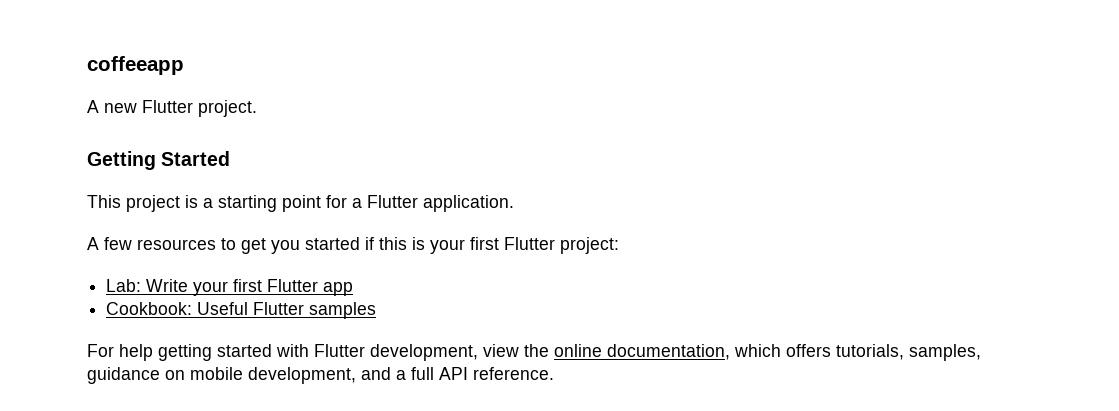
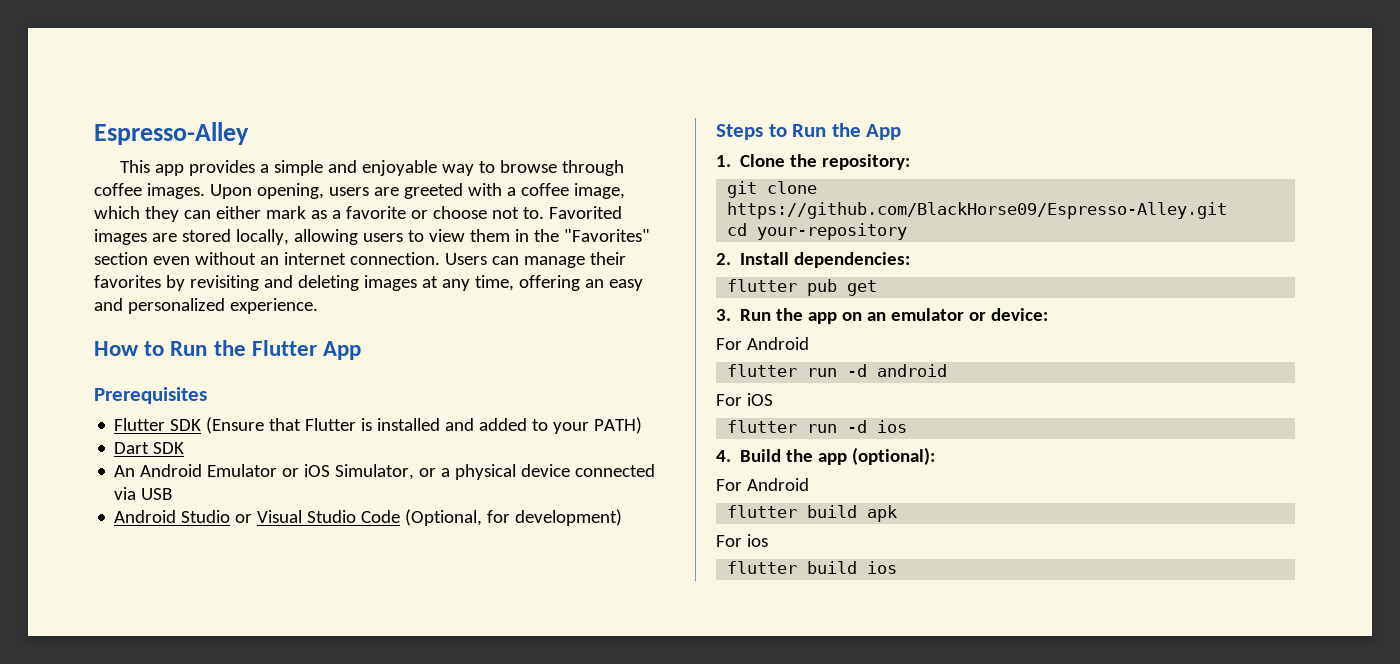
- coffeeapp
- A new Flutter project.
- Getting Started
- This project is a starting point for a Flutter application.
- A few resources to get you started if this is your first Flutter project:
- Lab: Write your first Flutter app
- Cookbook: Useful Flutter samples
- For help getting started with Flutter development, view the online documentation, which offers tutorials, samples, guidance on mobile development, and a full API reference.
+ Espresso-Alley
+ This app provides a simple and enjoyable way to browse through coffee images. Upon opening, users are greeted with a coffee image, which they can either mark as a favorite or choose not to. Favorited images are stored locally, allowing users to view them in the "Favorites" section even without an internet connection. Users can manage their favorites by revisiting and deleting images at any time, offering an easy and personalized experience.
+ How to Run the Flutter App
+ Prerequisites
+ Flutter SDK (Ensure that Flutter is installed and added to your PATH)
+ Dart SDK
+ An Android Emulator or iOS Simulator, or a physical device connected via USB
+ Android Studio or Visual Studio Code (Optional, for development)
+ Steps to Run the App
+ 1. Clone the repository:
+ git clone https://github.com/BlackHorse09/Espresso-Alley.git
+ cd your-repository
+ 2. Install dependencies:
+ flutter pub get
+ 3. Run the app on an emulator or device:
+ For Android
+ flutter run -d android
+ For iOS
+ flutter run -d ios
+ 4. Build the app (optional):
+ For Android
+ flutter build apk
+ For ios
+ flutter build ios

